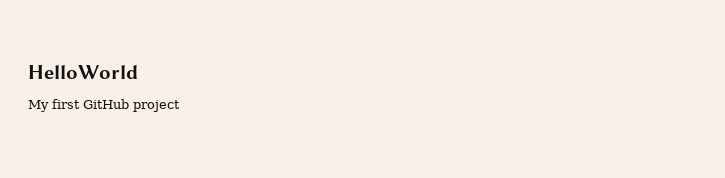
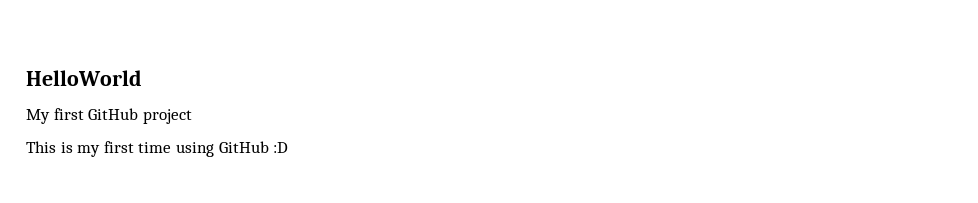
+ This is my first time using GitHub :D

